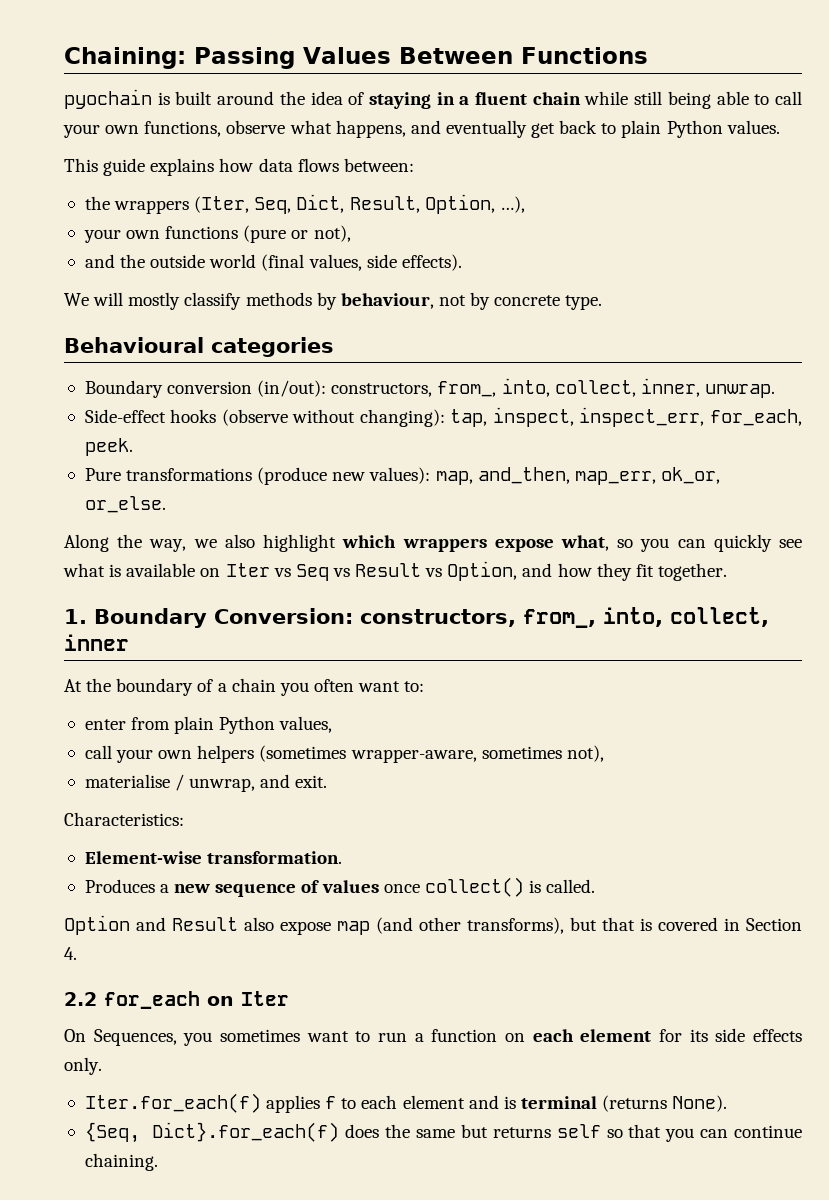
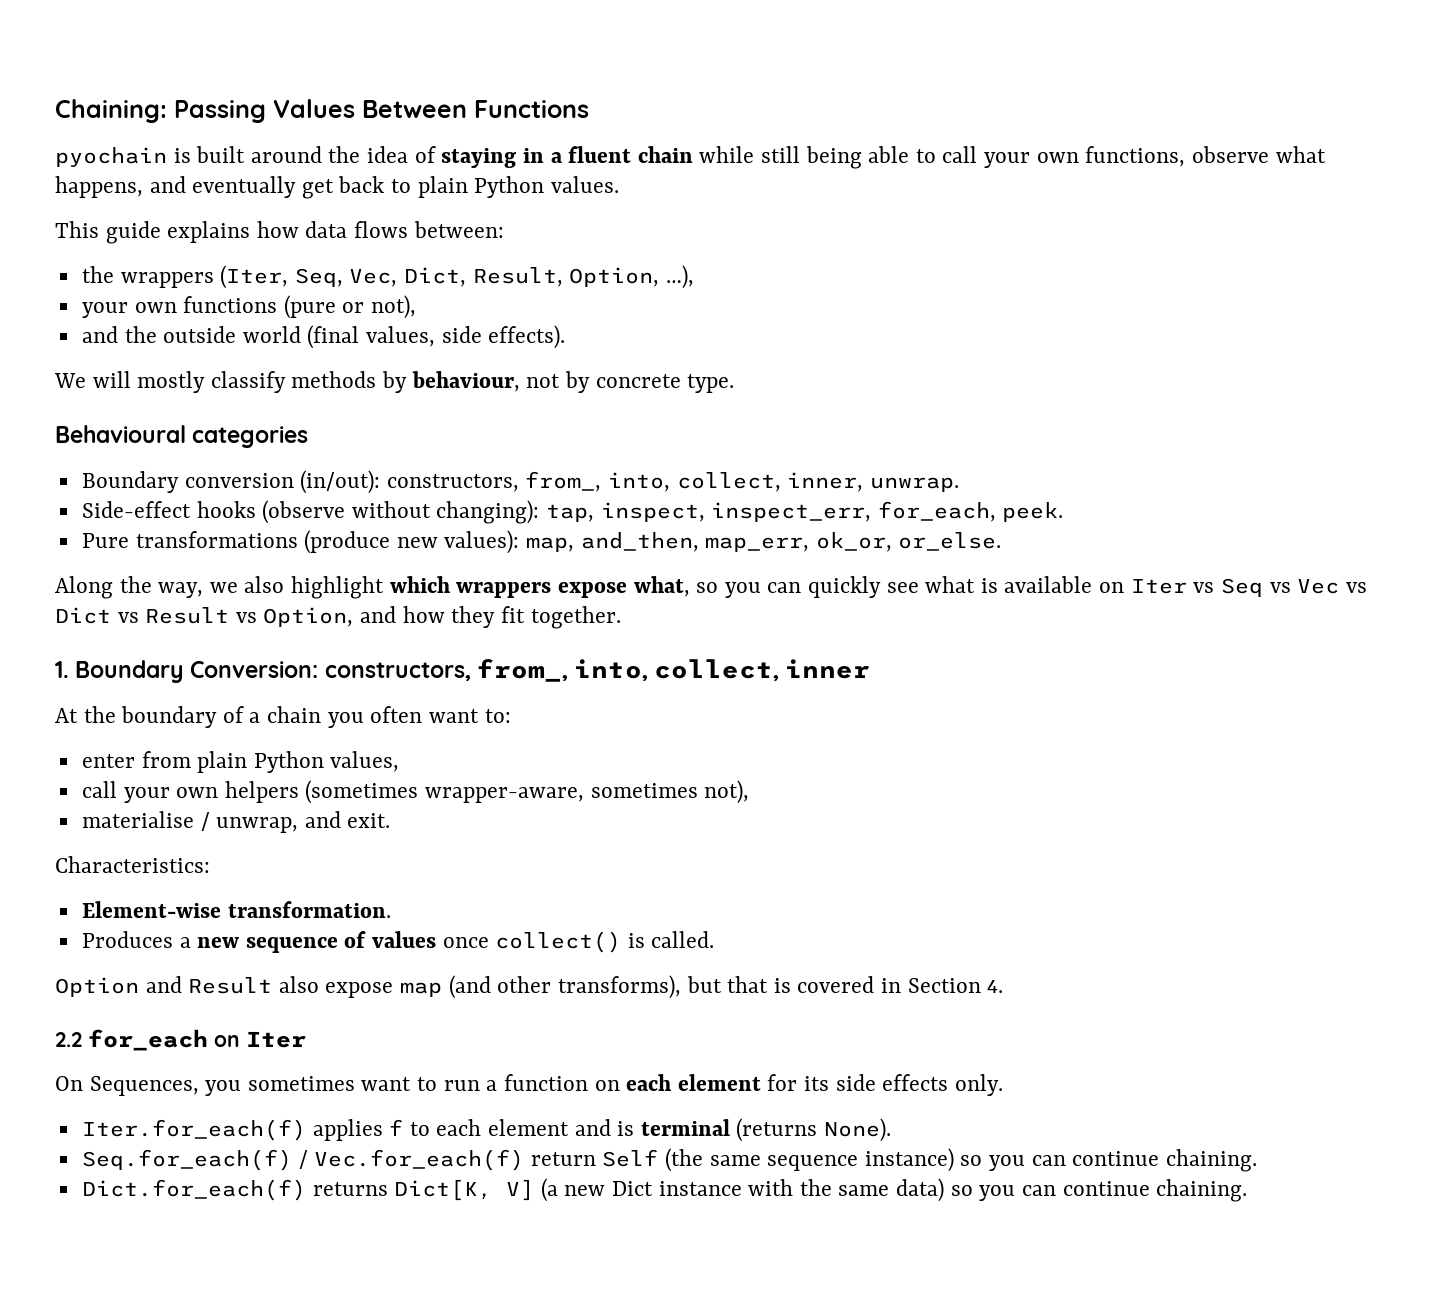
- the wrappers (Iter, Seq, Dict, Result, Option, …),
+ the wrappers (Iter, Seq, Vec, Dict, Result, Option, …),
- Along the way, we also highlight which wrappers expose what, so you can quickly see what is available on Iter vs Seq vs Result vs Option, and how they fit together.
+ Along the way, we also highlight which wrappers expose what, so you can quickly see what is available on Iter vs Seq vs Vec vs Dict vs Result vs Option, and how they fit together.
- {Seq, Dict}.for_each(f) does the same but returns self so that you can continue chaining.
+ Seq.for_each(f) / Vec.for_each(f) return Self (the same sequence instance) so you can continue chaining.
+ Dict.for_each(f) returns Dict[K, V] (a new Dict instance with the same data) so you can continue chaining.

